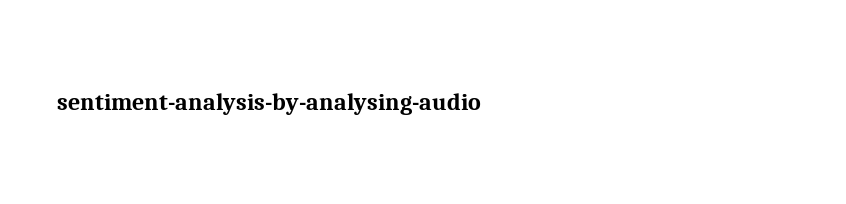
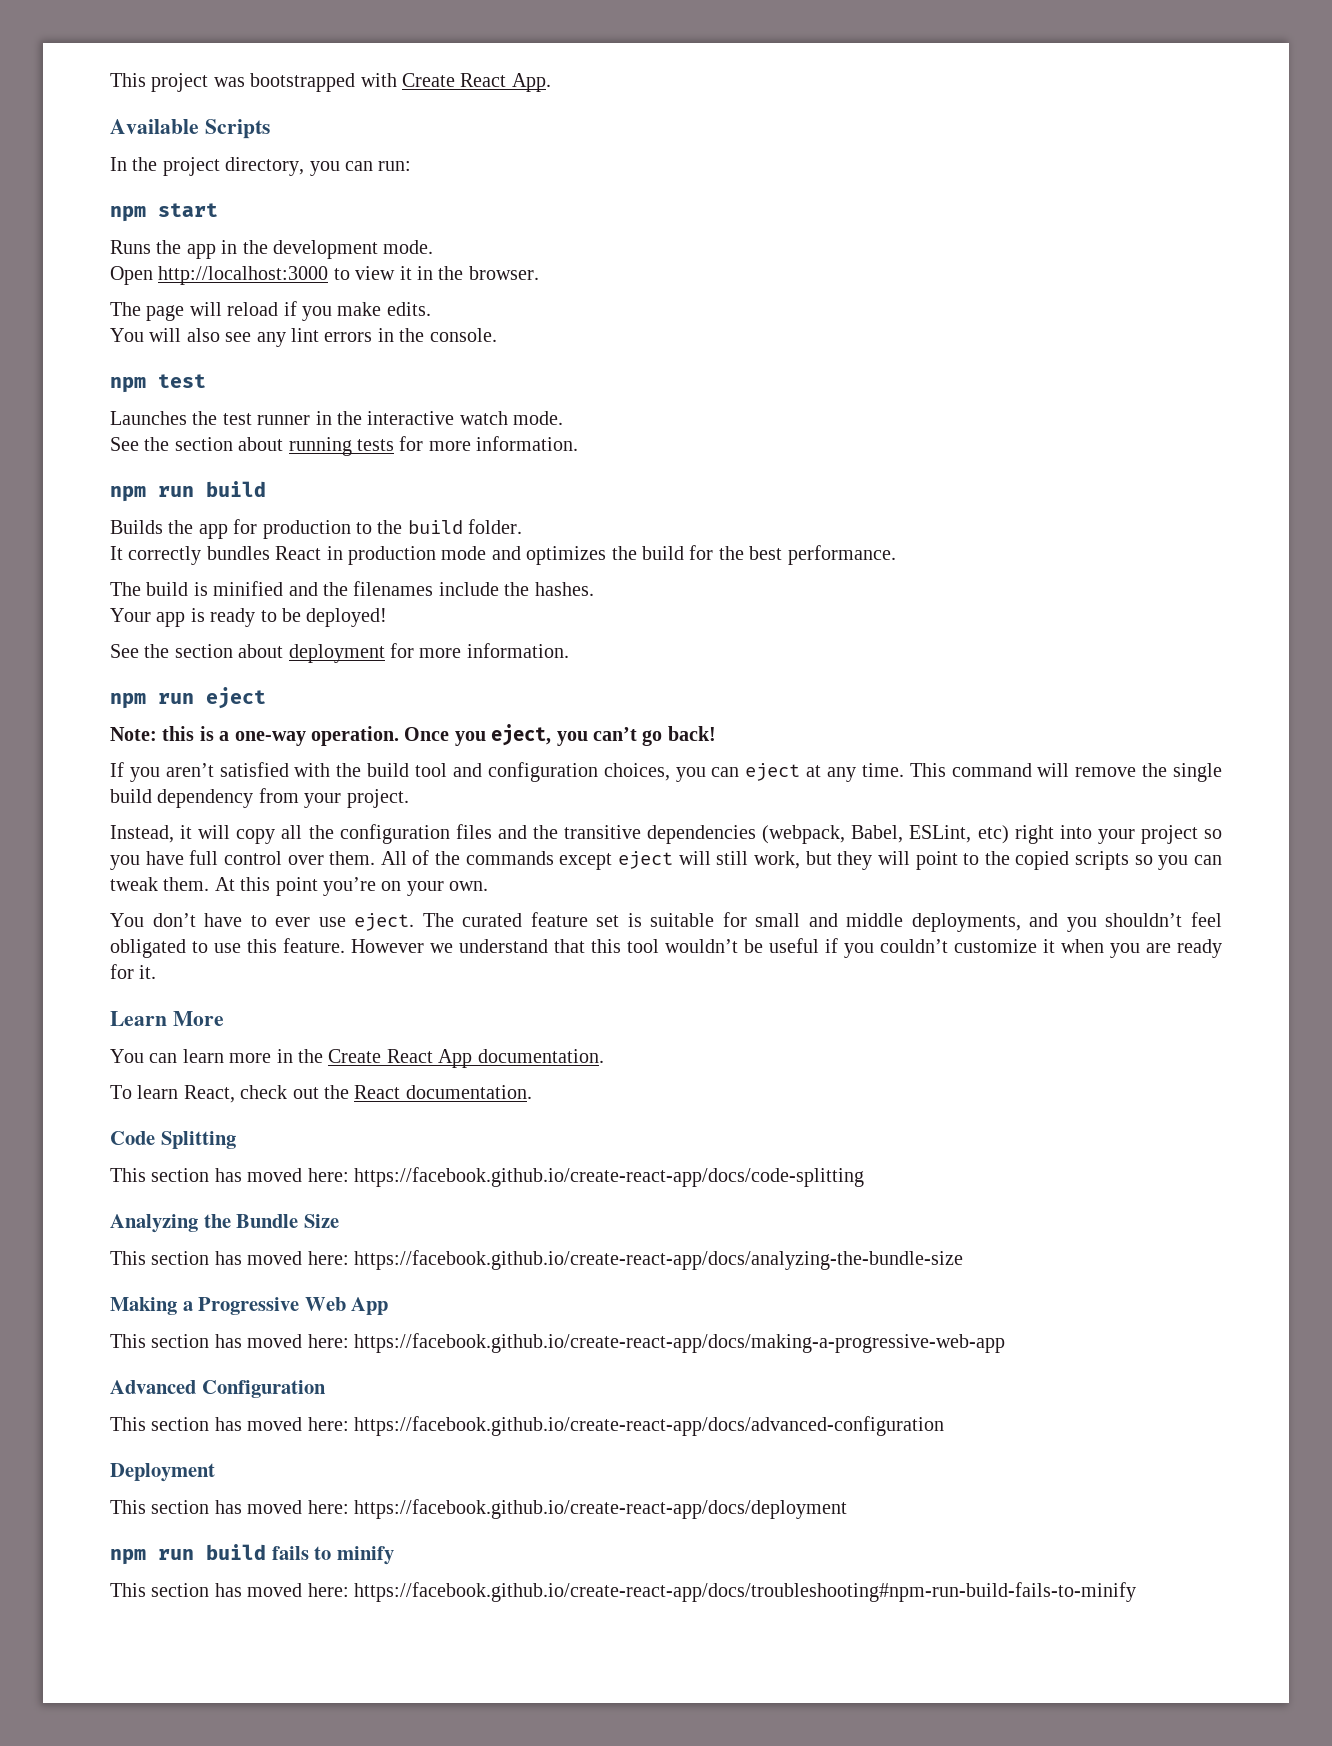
- sentiment-analysis-by-analysing-audio
+ This project was bootstrapped with Create React App.
+ Available Scripts
+ In the project directory, you can run:
+ npm start
+ Runs the app in the development mode.
+ Open http://localhost:3000 to view it in the browser.
+ The page will reload if you make edits.
+ You will also see any lint errors in the console.
+ npm test
+ Launches the test runner in the interactive watch mode.
+ See the section about running tests for more information.
+ npm run build
+ Builds the app for production to the build folder.
+ It correctly bundles React in production mode and optimizes the build for the best performance.
+ The build is minified and the filenames include the hashes.
+ Your app is ready to be deployed!
+ See the section about deployment for more information.
+ npm run eject
+ Note: this is a one-way operation. Once you eject, you can’t go back!
+ If you aren’t satisfied with the build tool and configuration choices, you can eject at any time. This command will remove the single build dependency from your project.
+ Instead, it will copy all the configuration files and the transitive dependencies (webpack, Babel, ESLint, etc) right into your project so you have full control over them. All of the commands except eject will still work, but they will point to the copied scripts so you can tweak them. At this point you’re on your own.
+ You don’t have to ever use eject. The curated feature set is suitable for small and middle deployments, and you shouldn’t feel obligated to use this feature. However we understand that this tool wouldn’t be useful if you couldn’t customize it when you are ready for it.
+ Learn More
+ You can learn more in the Create React App documentation.
+ To learn React, check out the React documentation.
+ Code Splitting
+ This section has moved here: https://facebook.github.io/create-react-app/docs/code-splitting
+ Analyzing the Bundle Size
+ This section has moved here: https://facebook.github.io/create-react-app/docs/analyzing-the-bundle-size
+ Making a Progressive Web App
+ This section has moved here: https://facebook.github.io/create-react-app/docs/making-a-progressive-web-app
+ Advanced Configuration
+ This section has moved here: https://facebook.github.io/create-react-app/docs/advanced-configuration
+ Deployment
+ This section has moved here: https://facebook.github.io/create-react-app/docs/deployment
+ npm run build fails to minify
+ This section has moved here: https://facebook.github.io/create-react-app/docs/troubleshooting#npm-run-build-fails-to-minify

